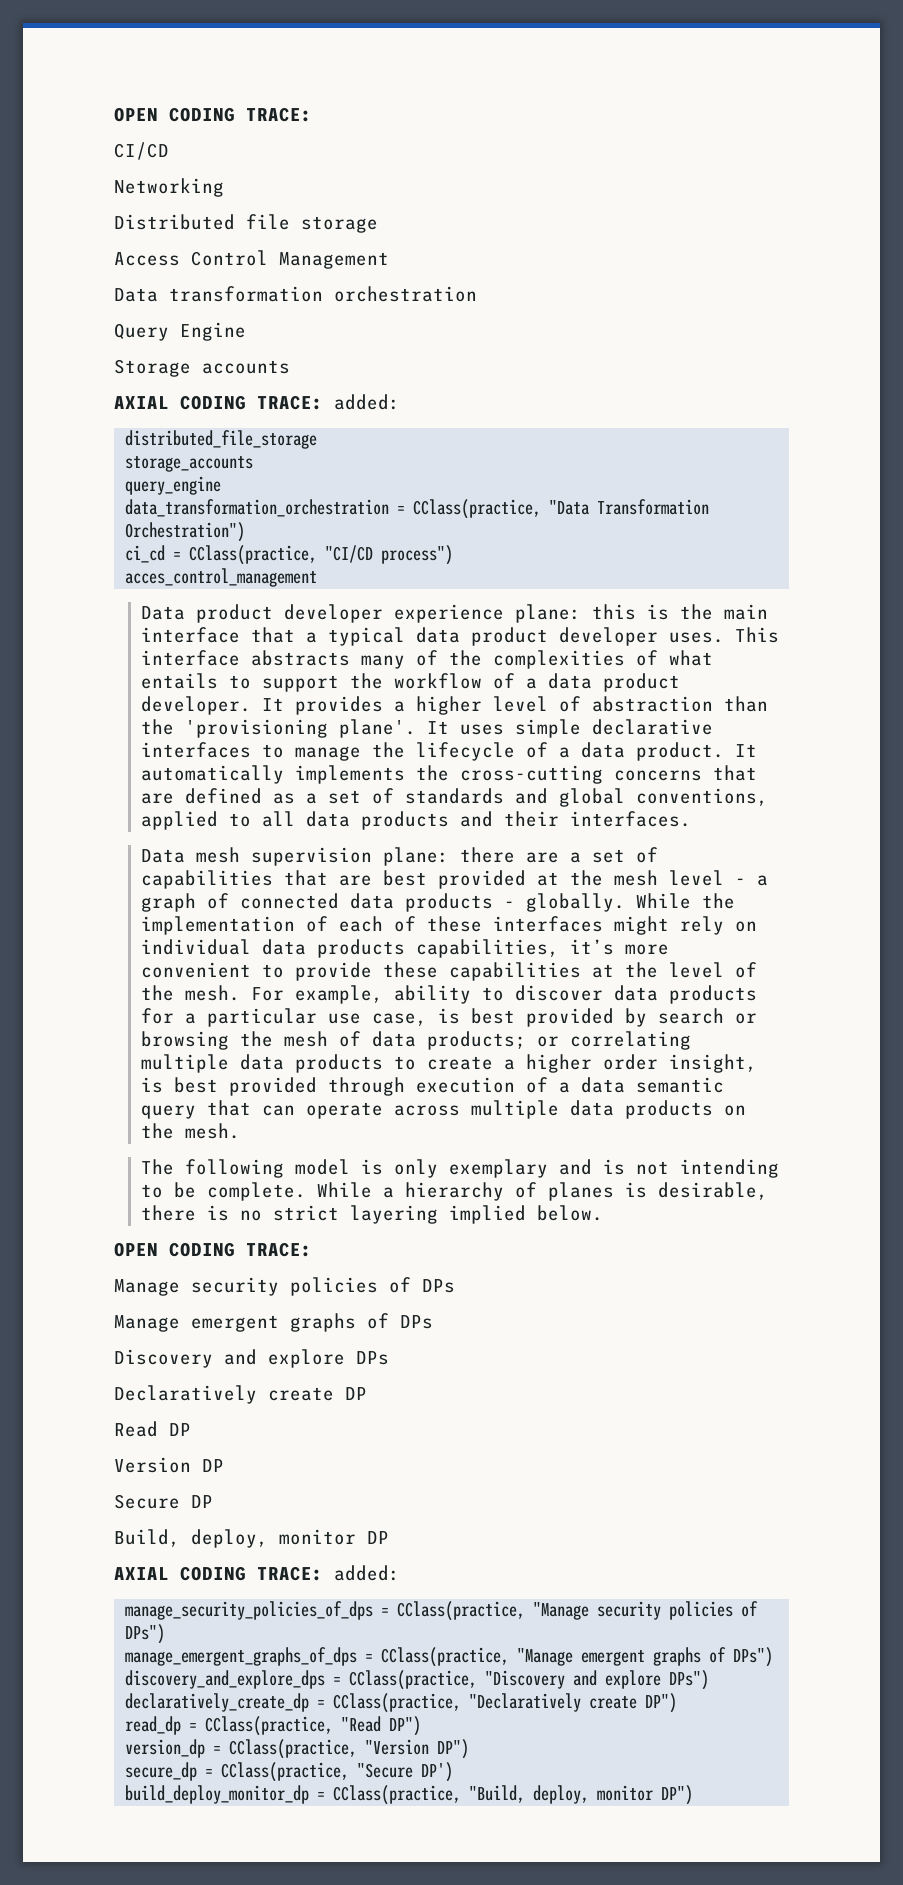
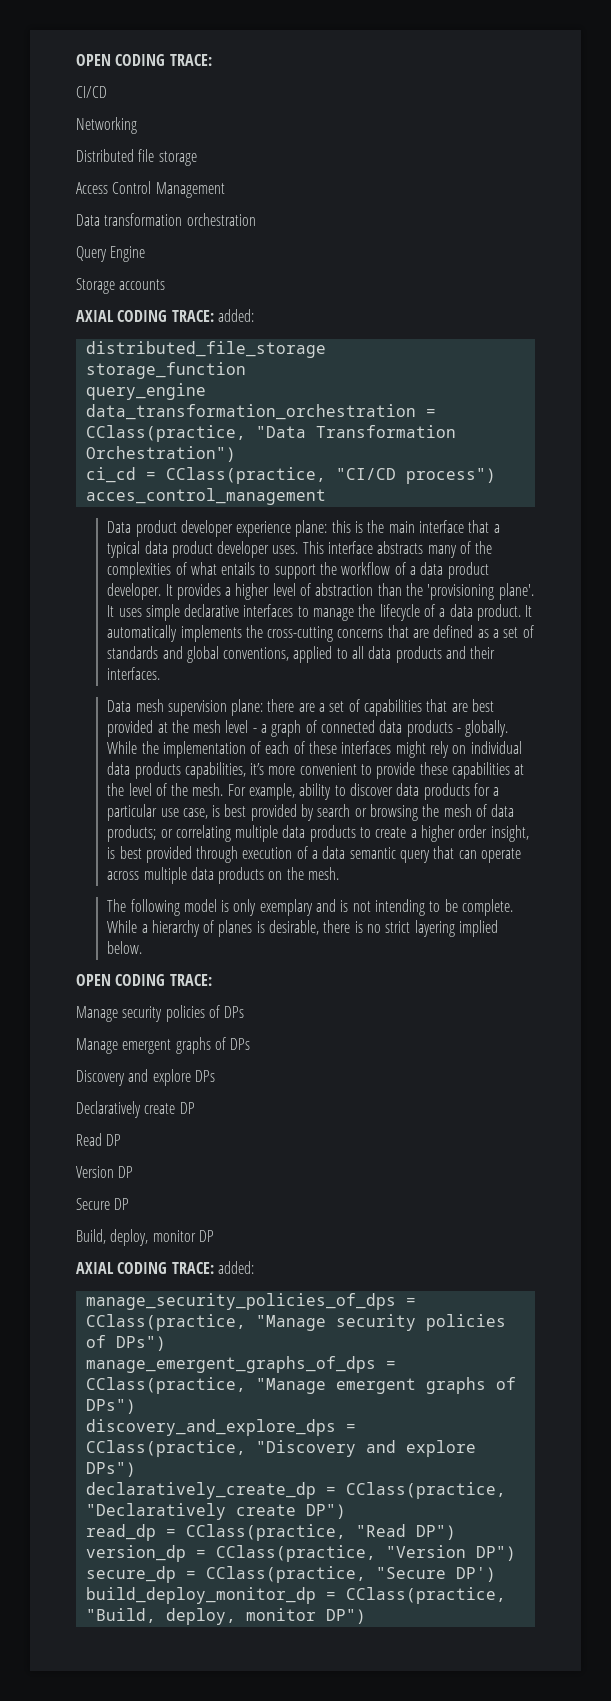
- storage_accounts
+ storage_function

